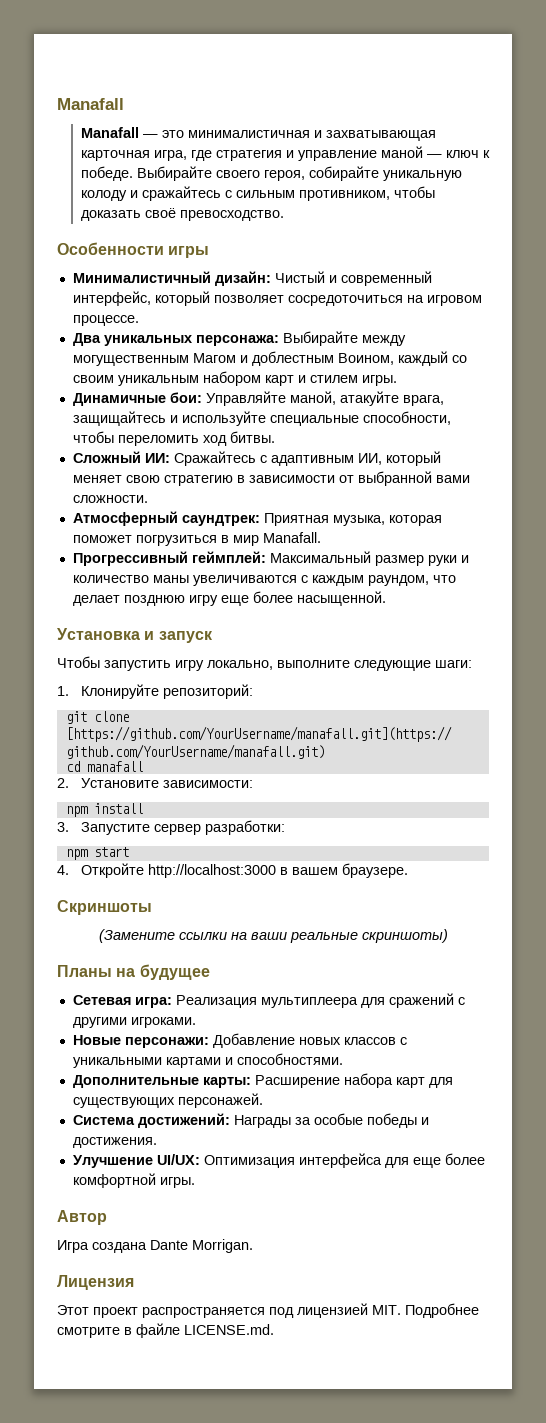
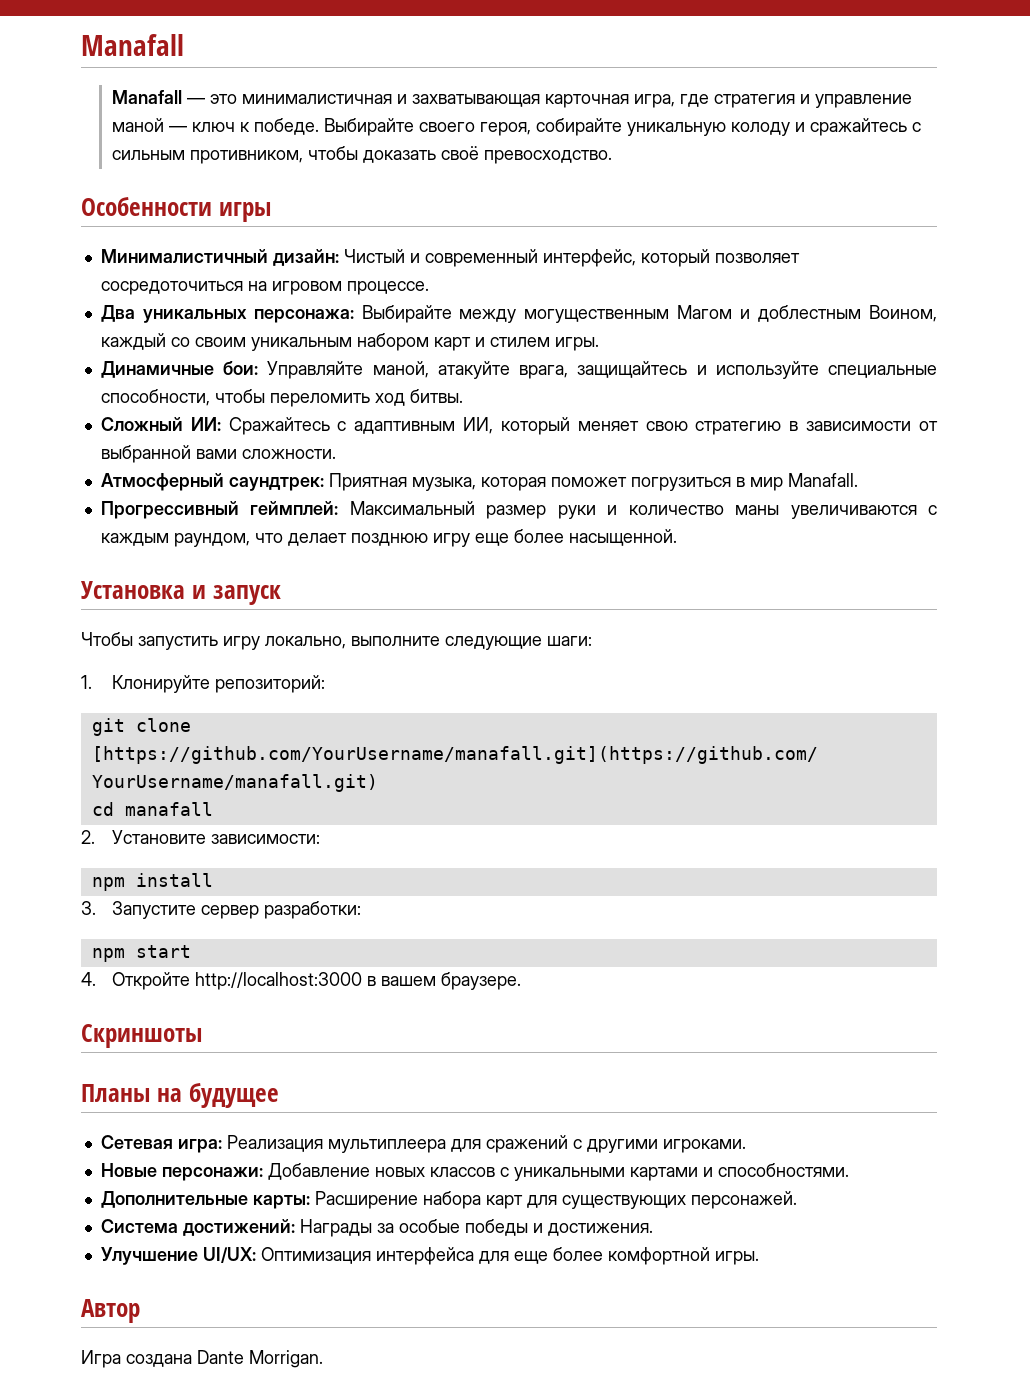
- (Замените ссылки на ваши реальные скриншоты)
- Лицензия
- Этот проект распространяется под лицензией MIT. Подробнее смотрите в файле LICENSE.md.

